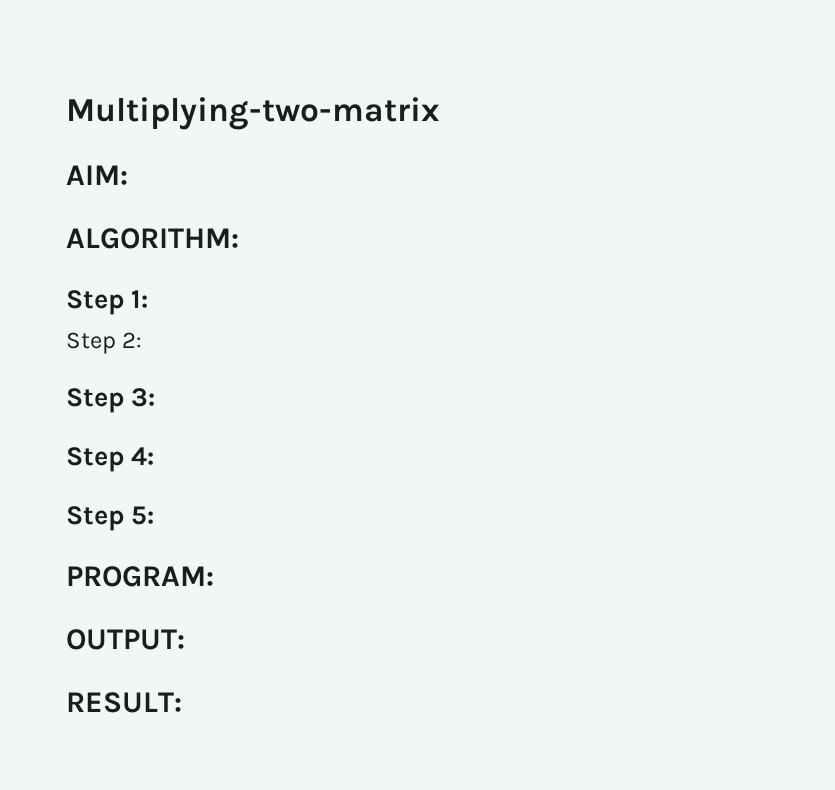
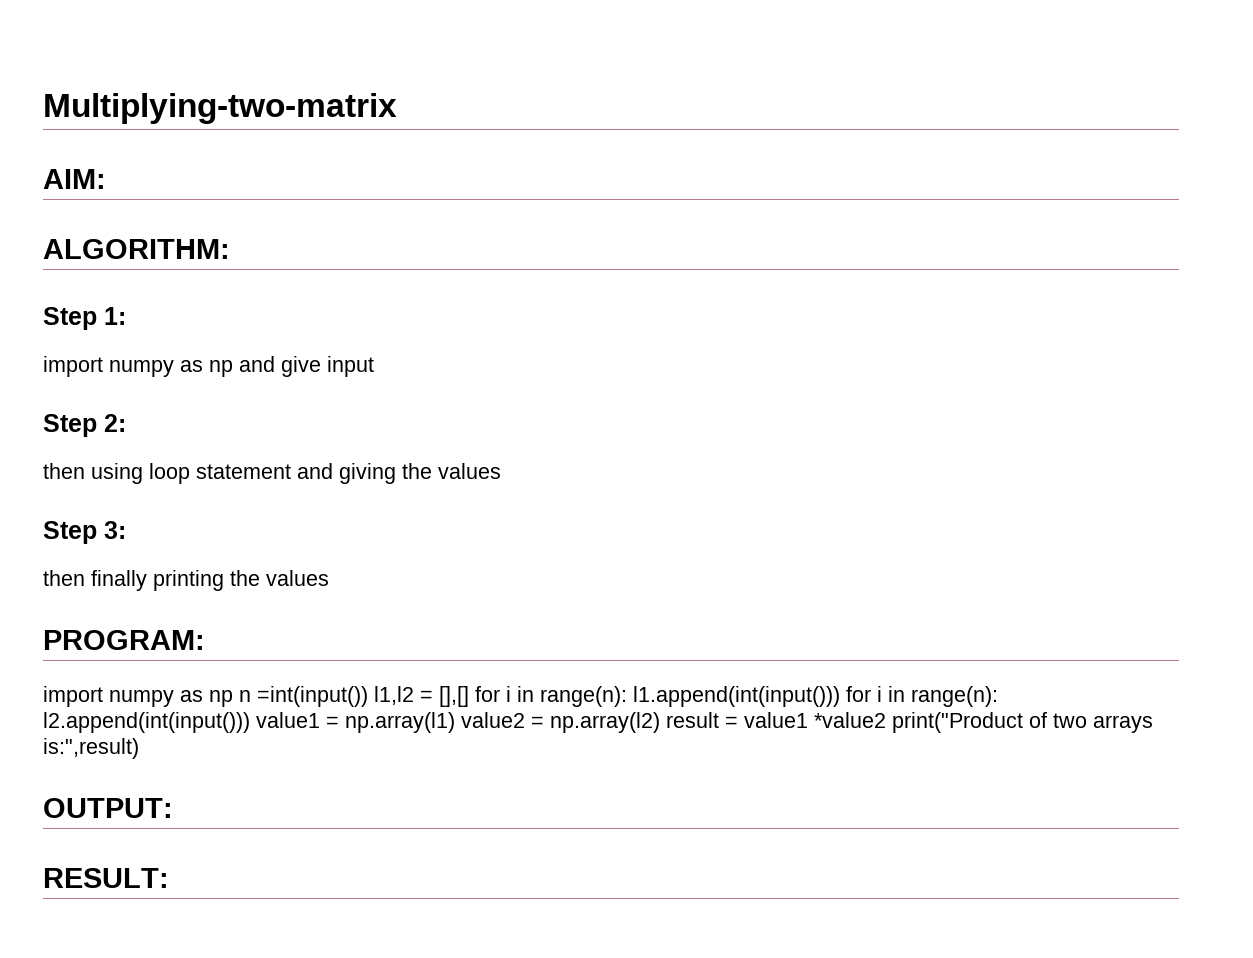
+ import numpy as np and give input
  Step 2:
+ then using loop statement and giving the values
  Step 3:
- Step 4:
- Step 5:
+ then finally printing the values
  PROGRAM:
+ import numpy as np n =int(input()) l1,l2 = [],[] for i in range(n): l1.append(int(input())) for i in range(n): l2.append(int(input())) value1 = np.array(l1) value2 = np.array(l2) result = value1 *value2 print("Product of two arrays is:",result)

